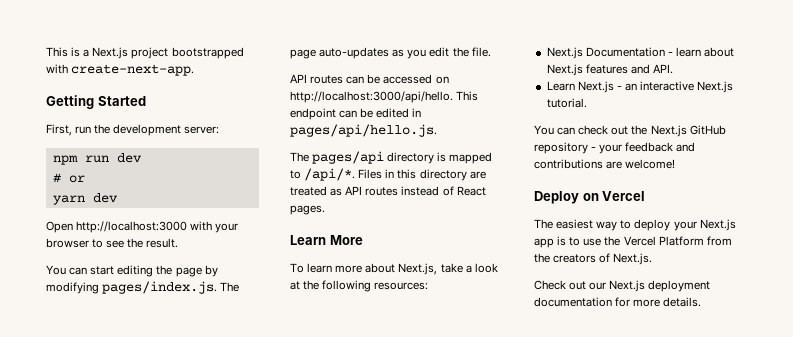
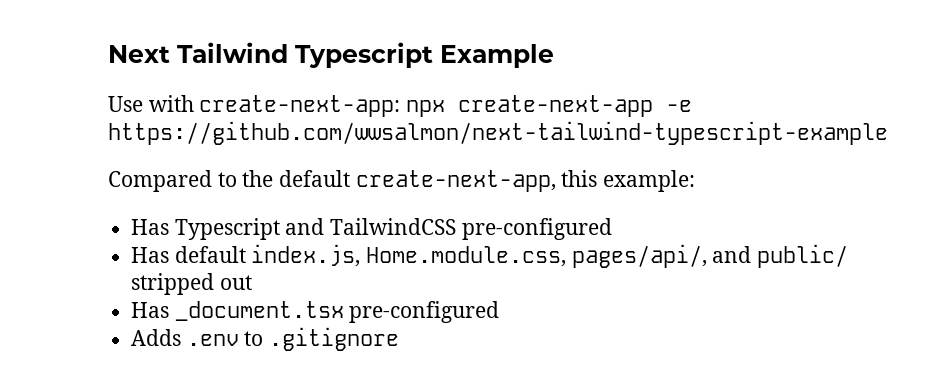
- This is a Next.js project bootstrapped with create-next-app.
- Getting Started
- First, run the development server:
- npm run dev
- # or
- yarn dev
- Open http://localhost:3000 with your browser to see the result.
- You can start editing the page by modifying pages/index.js. The page auto-updates as you edit the file.
- API routes can be accessed on http://localhost:3000/api/hello. This endpoint can be edited in pages/api/hello.js.
- The pages/api directory is mapped to /api/*. Files in this directory are treated as API routes instead of React pages.
- Learn More
- To learn more about Next.js, take a look at the following resources:
- Next.js Documentation - learn about Next.js features and API.
- Learn Next.js - an interactive Next.js tutorial.
- You can check out the Next.js GitHub repository - your feedback and contributions are welcome!
- Deploy on Vercel
- The easiest way to deploy your Next.js app is to use the Vercel Platform from the creators of Next.js.
- Check out our Next.js deployment documentation for more details.
+ Next Tailwind Typescript Example
+ Use with create-next-app: npx create-next-app -e https://github.com/wwsalmon/next-tailwind-typescript-example
+ Compared to the default create-next-app, this example:
+ Has Typescript and TailwindCSS pre-configured
+ Has default index.js, Home.module.css, pages/api/, and public/ stripped out
+ Has _document.tsx pre-configured
+ Adds .env to .gitignore

